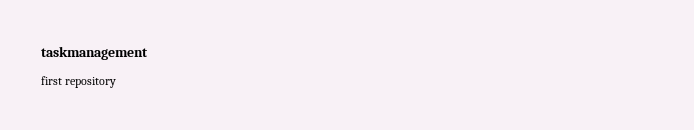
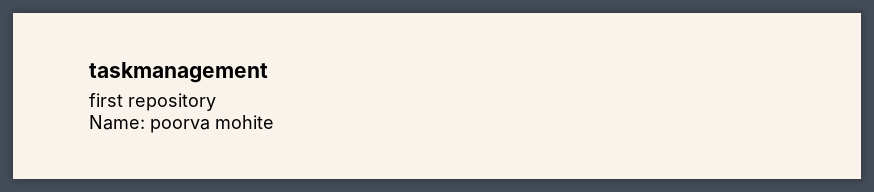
+ Name: poorva mohite

